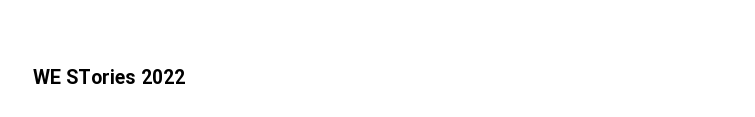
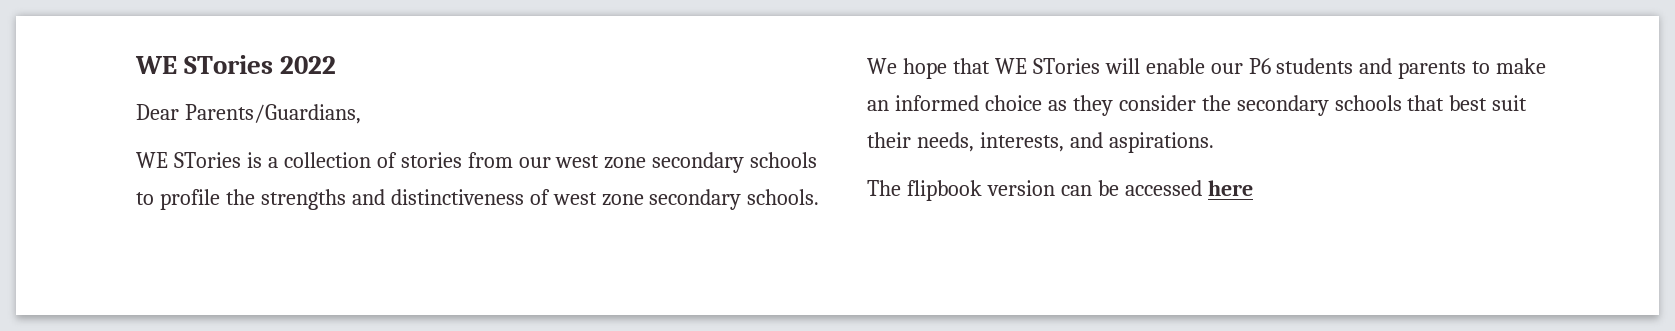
+ Dear Parents/Guardians,
+ WE STories is a collection of stories from our west zone secondary schools to profile the strengths and distinctiveness of west zone secondary schools. We hope that WE STories will enable our P6 students and parents to make an informed choice as they consider the secondary schools that best suit their needs, interests, and aspirations.
+ The flipbook version can be accessed here

